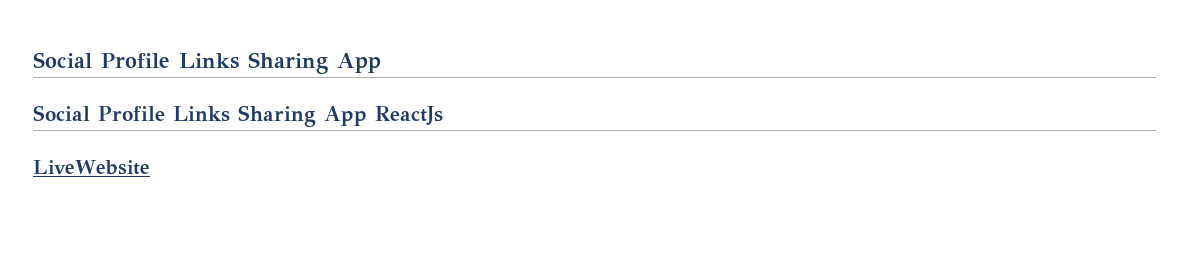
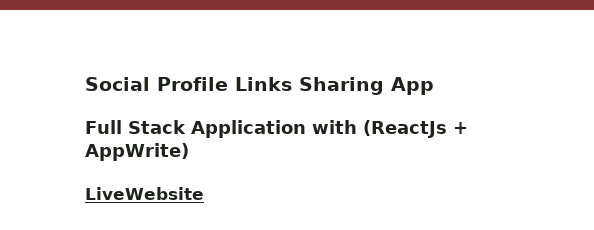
- Social Profile Links Sharing App ReactJs
+ Full Stack Application with (ReactJs + AppWrite)

